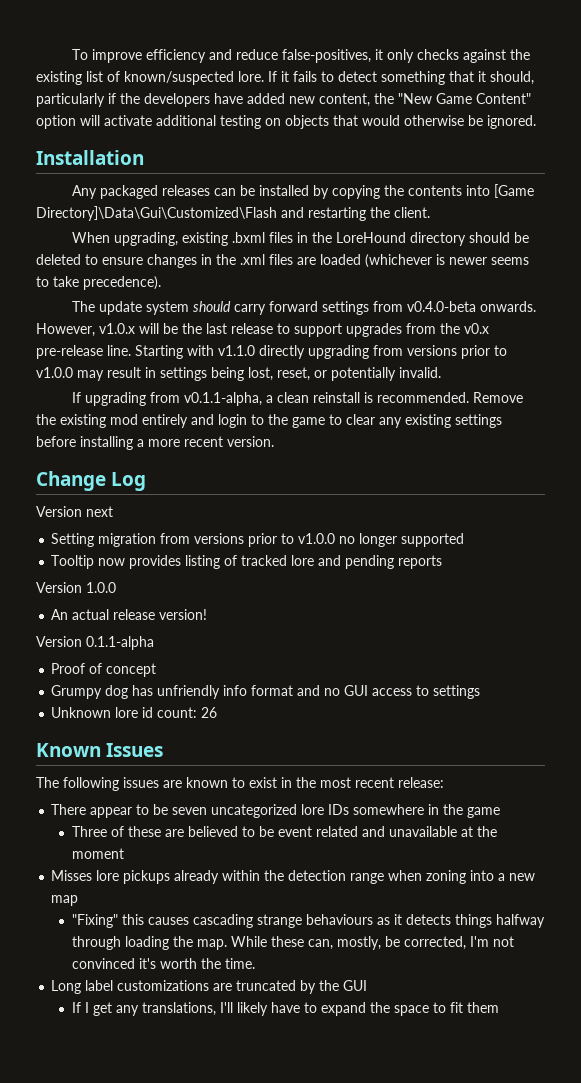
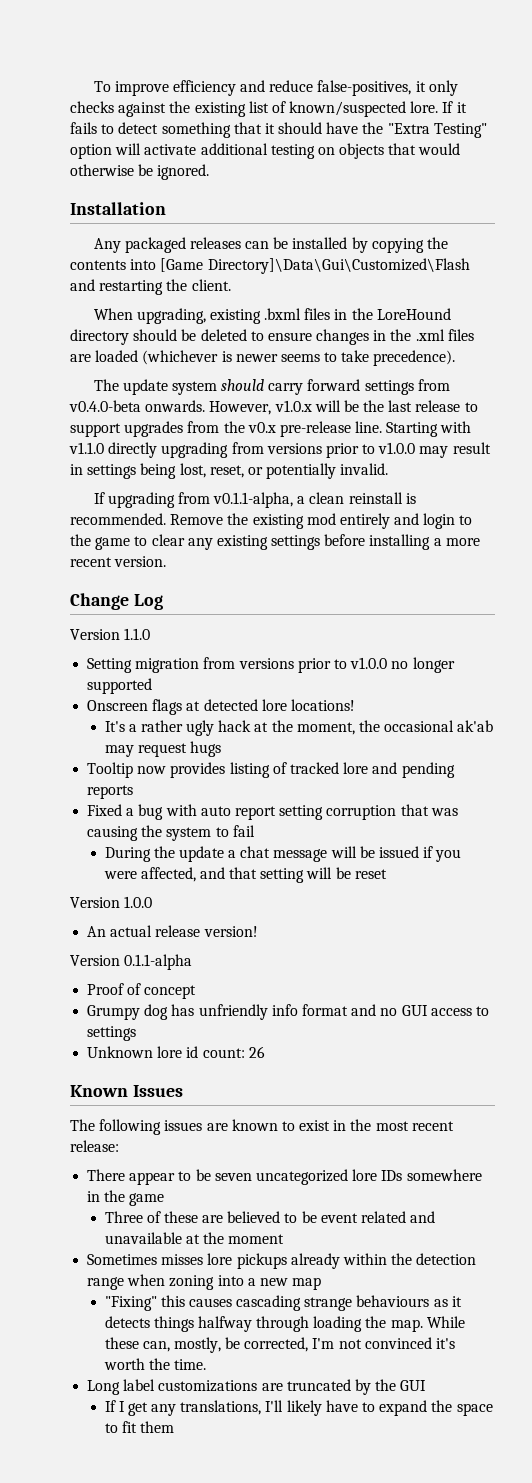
- If it fails to detect something that it should, particularly if the developers have added new content, the "New Game Content" option will activate additional testing on objects that would otherwise be ignored.
+ If it fails to detect something that it should have the "Extra Testing" option will activate additional testing on objects that would otherwise be ignored.
- Version next
+ Version 1.1.0
+ Onscreen flags at detected lore locations!
+ It's a rather ugly hack at the moment, the occasional ak'ab may request hugs
+ Fixed a bug with auto report setting corruption that was causing the system to fail
+ During the update a chat message will be issued if you were affected, and that setting will be reset
- Misses lore pickups already within the detection range when zoning into a new map
+ Sometimes misses lore pickups already within the detection range when zoning into a new map

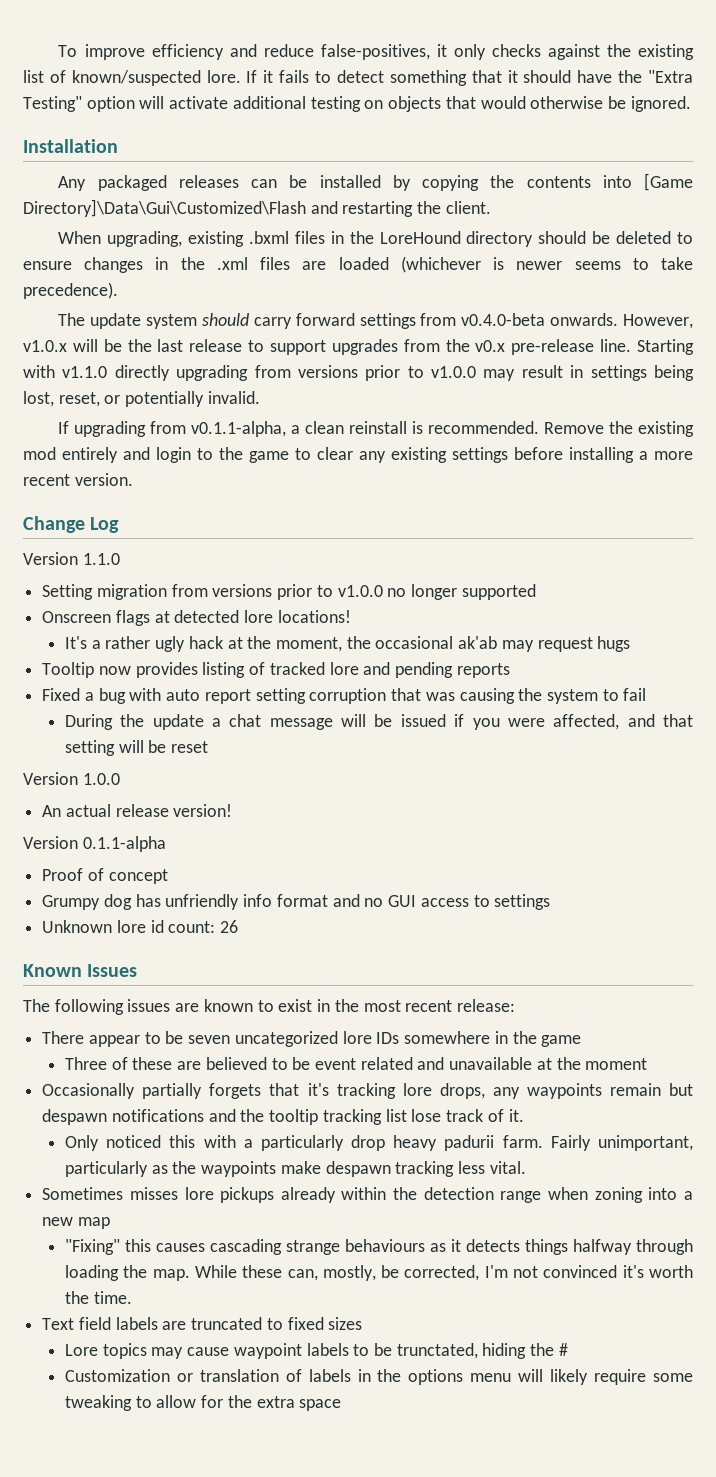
+ Occasionally partially forgets that it's tracking lore drops, any waypoints remain but despawn notifications and the tooltip tracking list lose track of it.
+ Only noticed this with a particularly drop heavy padurii farm. Fairly unimportant, particularly as the waypoints make despawn tracking less vital.
- Long label customizations are truncated by the GUI
- If I get any translations, I'll likely have to expand the space to fit them
+ Text field labels are truncated to fixed sizes
+ Lore topics may cause waypoint labels to be trunctated, hiding the #
+ Customization or translation of labels in the options menu will likely require some tweaking to allow for the extra space

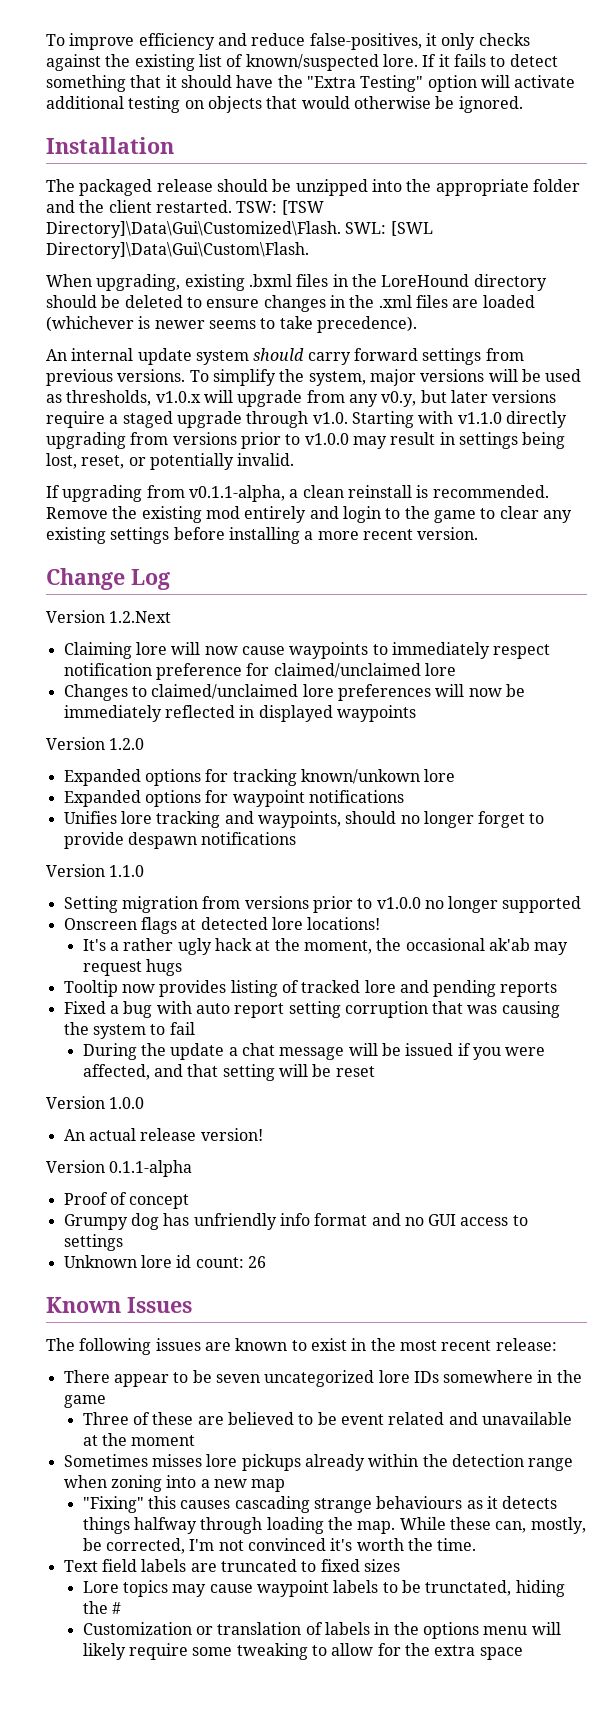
- Any packaged releases can be installed by copying the contents into [Game Directory]\Data\Gui\Customized\Flash and restarting the client.
+ The packaged release should be unzipped into the appropriate folder and the client restarted. TSW: [TSW Directory]\Data\Gui\Customized\Flash. SWL: [SWL Directory]\Data\Gui\Custom\Flash.
- The update system should carry forward settings from v0.4.0-beta onwards. However, v1.0.x will be the last release to support upgrades from the v0.x pre-release line. Starting with v1.1.0 directly upgrading from versions prior to v1.0.0 may result in settings being lost, reset, or potentially invalid.
+ An internal update system should carry forward settings from previous versions. To simplify the system, major versions will be used as thresholds, v1.0.x will upgrade from any v0.y, but later versions require a staged upgrade through v1.0. Starting with v1.1.0 directly upgrading from versions prior to v1.0.0 may result in settings being lost, reset, or potentially invalid.
+ Version 1.2.Next
+ Claiming lore will now cause waypoints to immediately respect notification preference for claimed/unclaimed lore
+ Changes to claimed/unclaimed lore preferences will now be immediately reflected in displayed waypoints
+ Version 1.2.0
+ Expanded options for tracking known/unkown lore
+ Expanded options for waypoint notifications
+ Unifies lore tracking and waypoints, should no longer forget to provide despawn notifications
- Occasionally partially forgets that it's tracking lore drops, any waypoints remain but despawn notifications and the tooltip tracking list lose track of it.
- Only noticed this with a particularly drop heavy padurii farm. Fairly unimportant, particularly as the waypoints make despawn tracking less vital.

